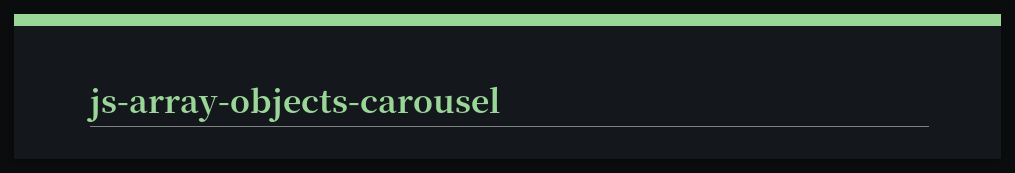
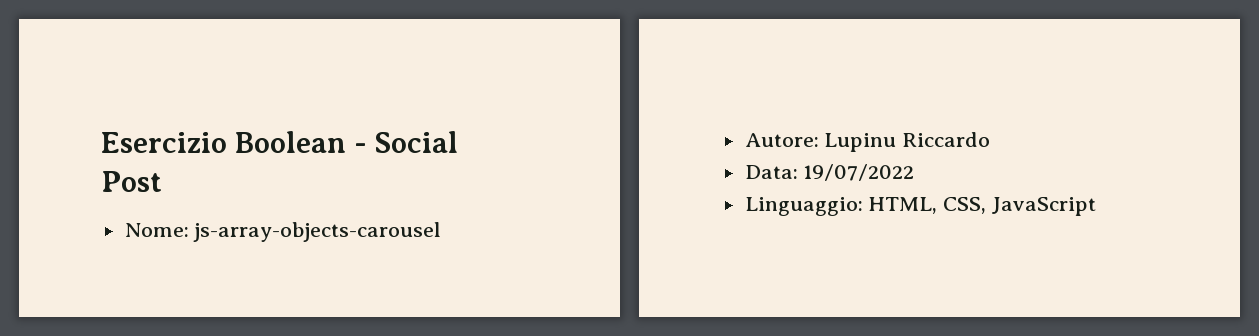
- js-array-objects-carousel
+ Esercizio Boolean - Social Post
+ Nome: js-array-objects-carousel
+ Autore: Lupinu Riccardo
+ Data: 19/07/2022
+ Linguaggio: HTML, CSS, JavaScript

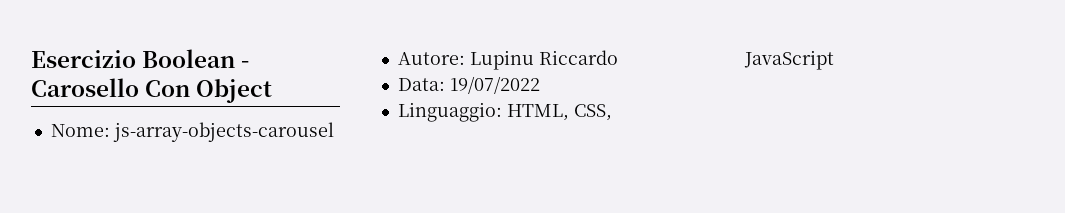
- Esercizio Boolean - Social Post
+ Esercizio Boolean - Carosello Con Object

